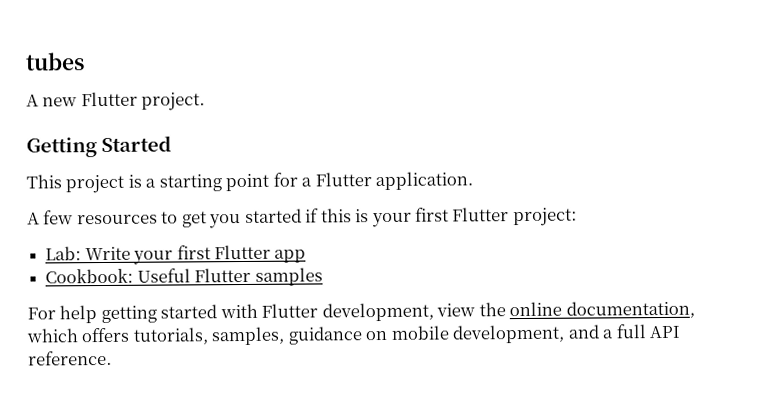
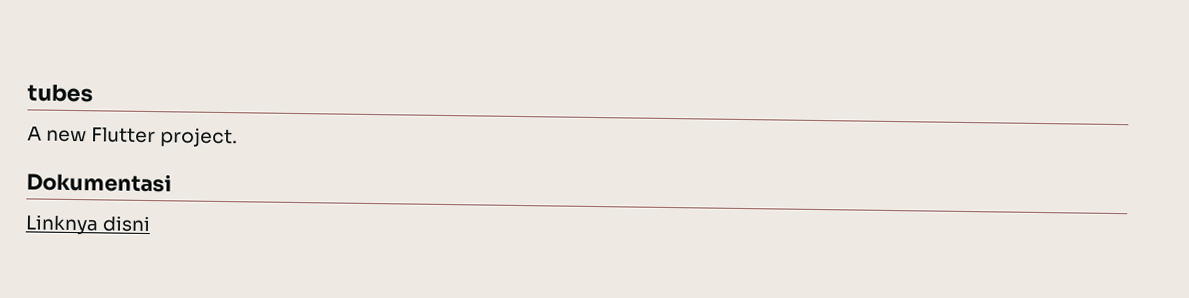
- Getting Started
- This project is a starting point for a Flutter application.
- A few resources to get you started if this is your first Flutter project:
- Lab: Write your first Flutter app
- Cookbook: Useful Flutter samples
- For help getting started with Flutter development, view the online documentation, which offers tutorials, samples, guidance on mobile development, and a full API reference.
+ Dokumentasi
+ Linknya disni

